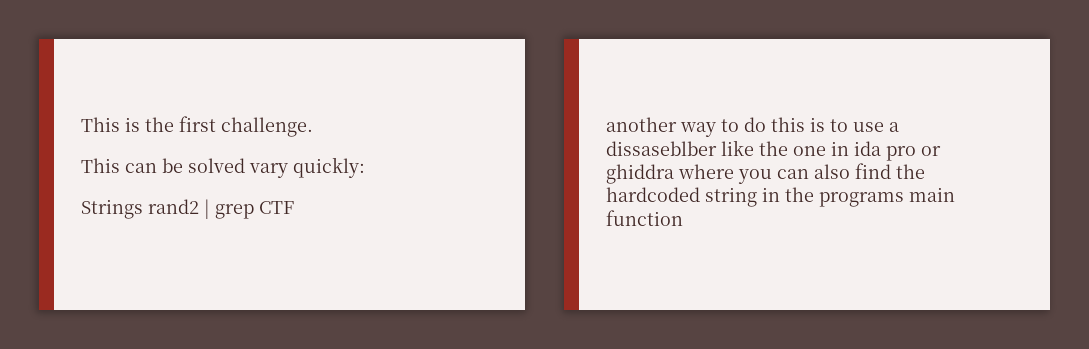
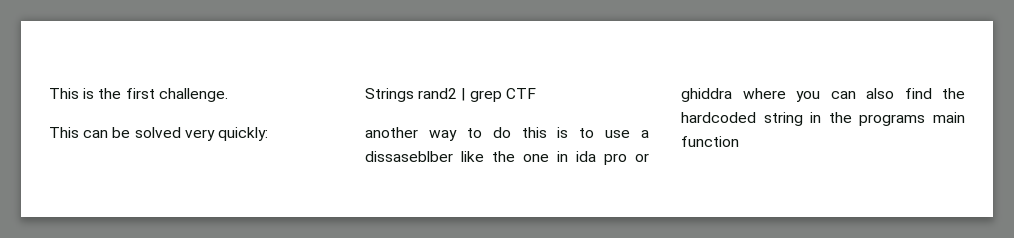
- This can be solved vary quickly:
+ This can be solved very quickly:

